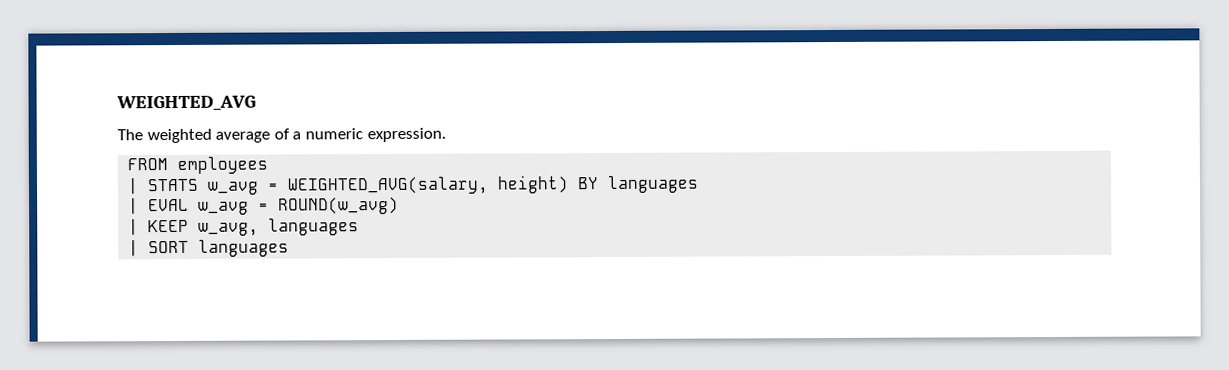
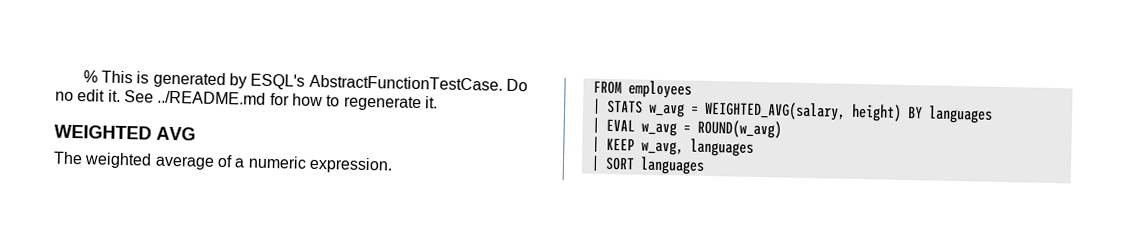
- WEIGHTED_AVG
+ % This is generated by ESQL's AbstractFunctionTestCase. Do no edit it. See ../README.md for how to regenerate it.
+ WEIGHTED AVG

